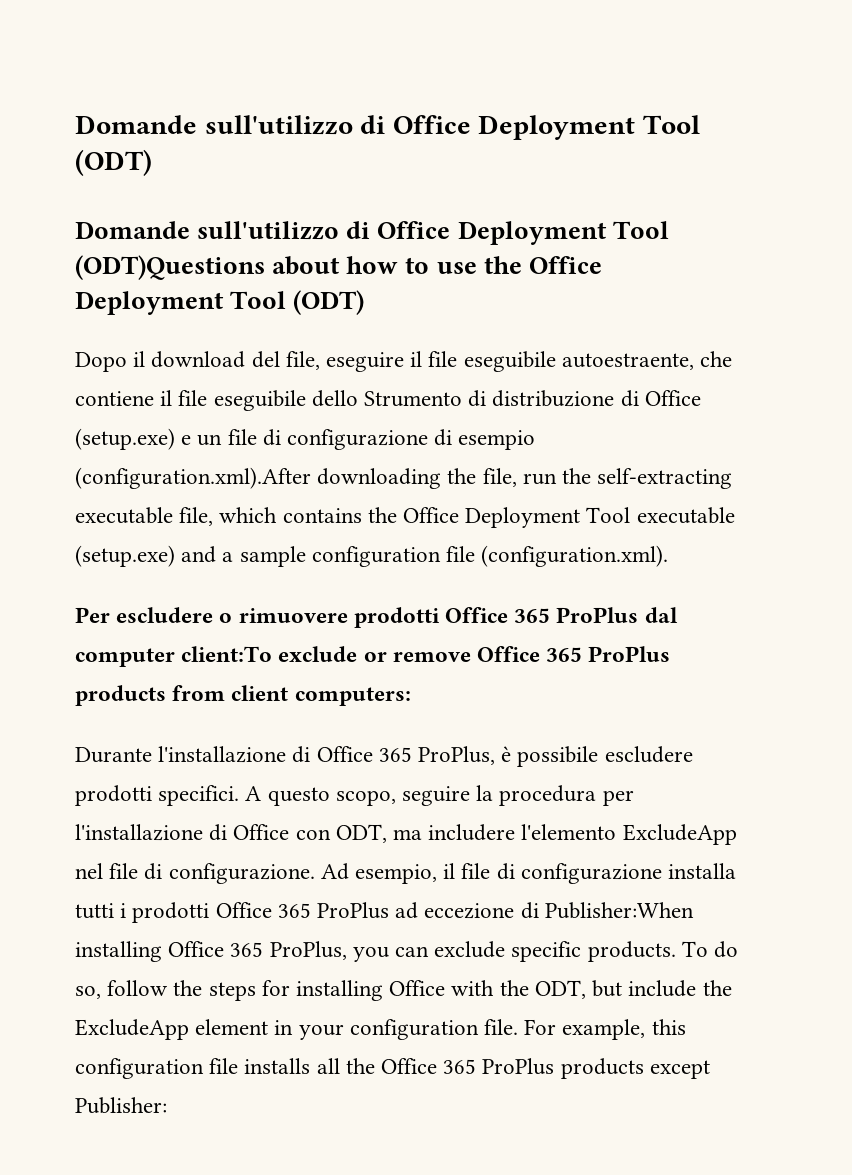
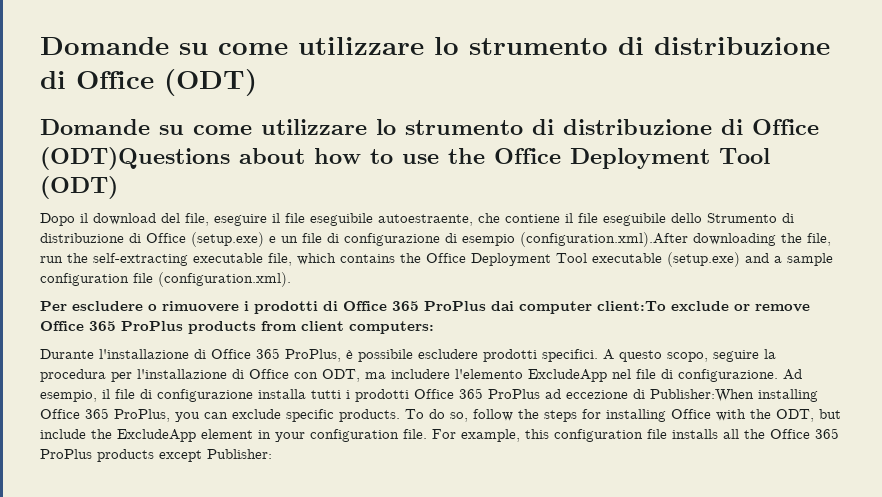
- Domande sull'utilizzo di Office Deployment Tool (ODT)
- Domande sull'utilizzo di Office Deployment Tool (ODT)Questions about how to use the Office Deployment Tool (ODT)
+ Domande su come utilizzare lo strumento di distribuzione di Office (ODT)
+ Domande su come utilizzare lo strumento di distribuzione di Office (ODT)Questions about how to use the Office Deployment Tool (ODT)
- Per escludere o rimuovere prodotti Office 365 ProPlus dal computer client:To exclude or remove Office 365 ProPlus products from client computers:
+ Per escludere o rimuovere i prodotti di Office 365 ProPlus dai computer client:To exclude or remove Office 365 ProPlus products from client computers:

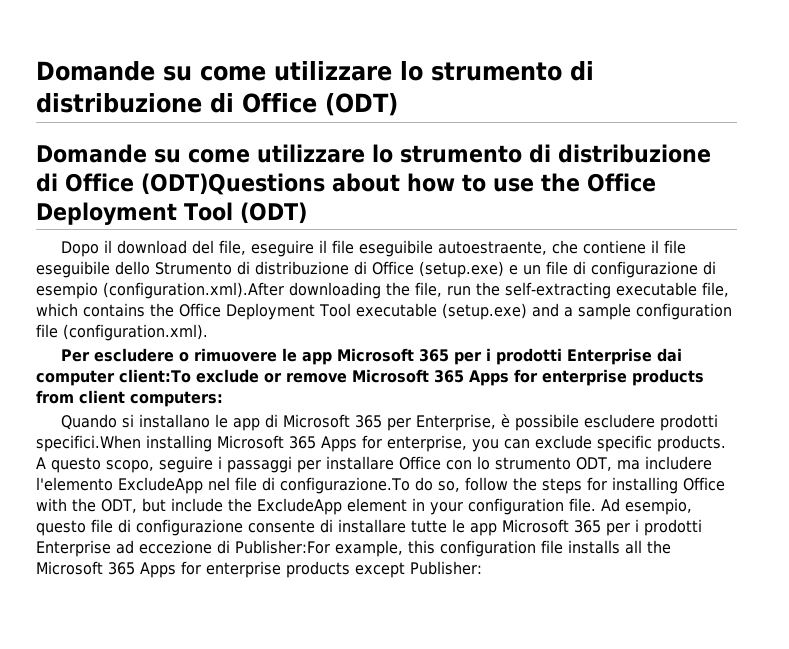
- Per escludere o rimuovere i prodotti di Office 365 ProPlus dai computer client:To exclude or remove Office 365 ProPlus products from client computers:
+ Per escludere o rimuovere le app Microsoft 365 per i prodotti Enterprise dai computer client:To exclude or remove Microsoft 365 Apps for enterprise products from client computers:
- Durante l'installazione di Office 365 ProPlus, è possibile escludere prodotti specifici. A questo scopo, seguire la procedura per l'installazione di Office con ODT, ma includere l'elemento ExcludeApp nel file di configurazione. Ad esempio, il file di configurazione installa tutti i prodotti Office 365 ProPlus ad eccezione di Publisher:When installing Office 365 ProPlus, you can exclude specific products. To do so, follow the steps for installing Office with the ODT, but include the ExcludeApp element in your configuration file.
+ Quando si installano le app di Microsoft 365 per Enterprise, è possibile escludere prodotti specifici.When installing Microsoft 365 Apps for enterprise, you can exclude specific products. A questo scopo, seguire i passaggi per installare Office con lo strumento ODT, ma includere l'elemento ExcludeApp nel file di configurazione.To do so, follow the steps for installing Office with the ODT, but include the ExcludeApp element in your configuration file.
- For example, this configuration file installs all the Office 365 ProPlus products except Publisher:
+ Ad esempio, questo file di configurazione consente di installare tutte le app Microsoft 365 per i prodotti Enterprise ad eccezione di Publisher:For example, this configuration file installs all the Microsoft 365 Apps for enterprise products except Publisher:

